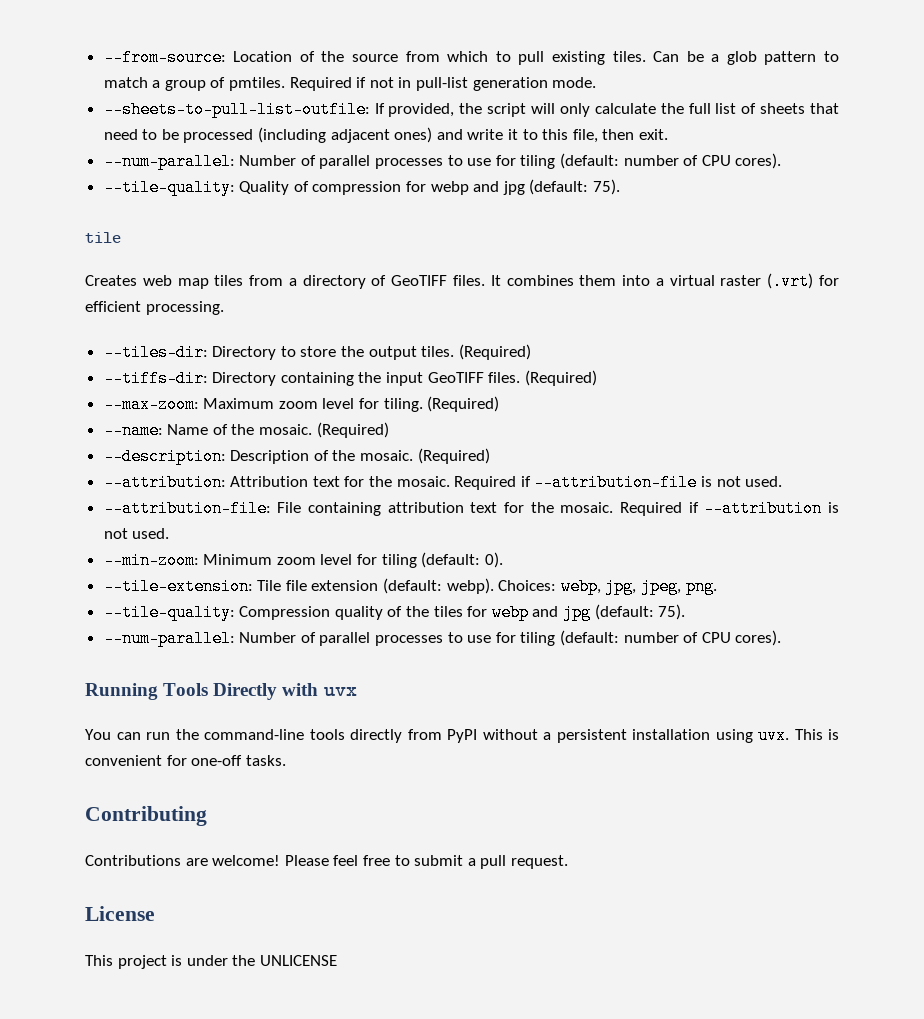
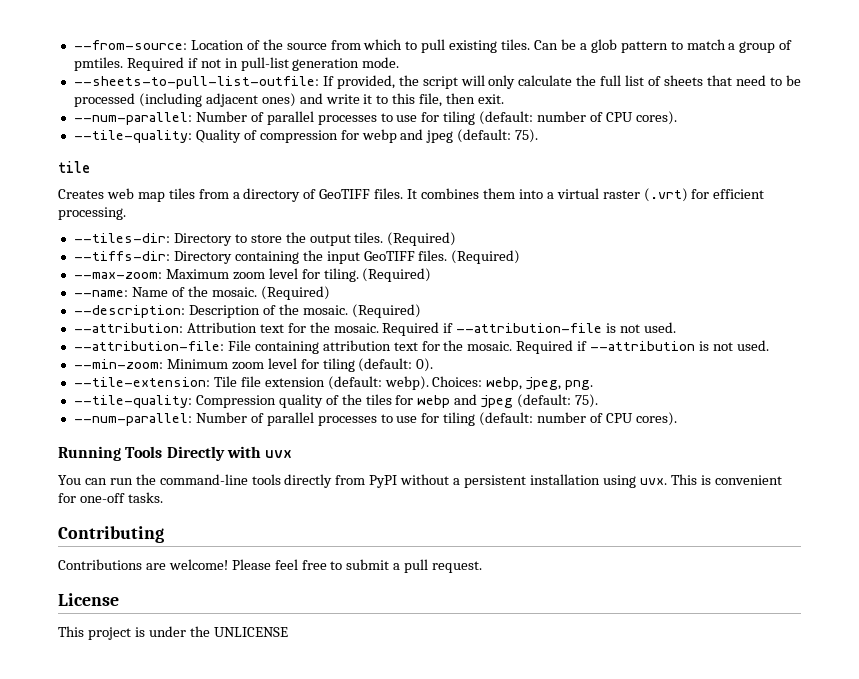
- --tile-quality: Quality of compression for webp and jpg (default: 75).
+ --tile-quality: Quality of compression for webp and jpeg (default: 75).
- Choices: webp, jpg, jpeg, png.
+ Choices: webp, jpeg, png.
- --tile-quality: Compression quality of the tiles for webp and jpg (default: 75).
+ --tile-quality: Compression quality of the tiles for webp and jpeg (default: 75).

